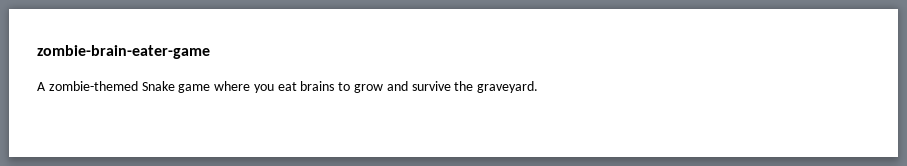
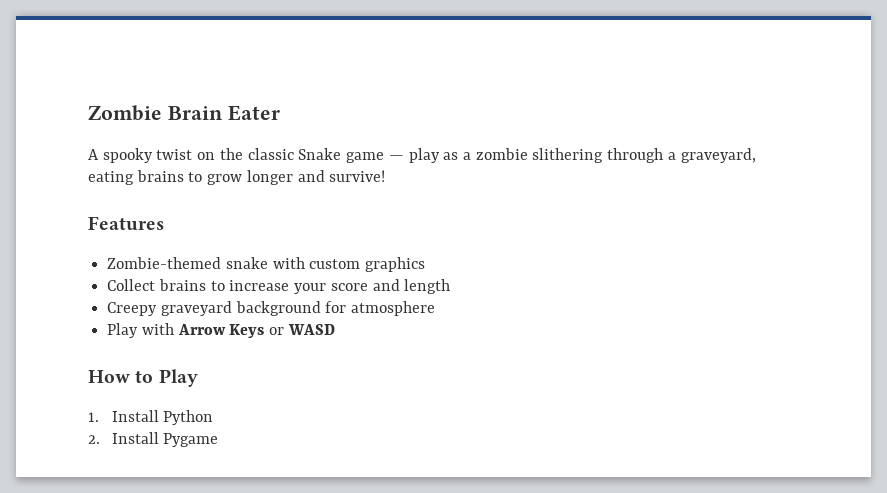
- zombie-brain-eater-game
- A zombie-themed Snake game where you eat brains to grow and survive the graveyard.
+ Zombie Brain Eater
+ A spooky twist on the classic Snake game — play as a zombie slithering through a graveyard, eating brains to grow longer and survive!
+ Features
+ Zombie-themed snake with custom graphics
+ Collect brains to increase your score and length
+ Creepy graveyard background for atmosphere
+ Play with Arrow Keys or WASD
+ How to Play
+ 1. Install Python
+ 2. Install Pygame

